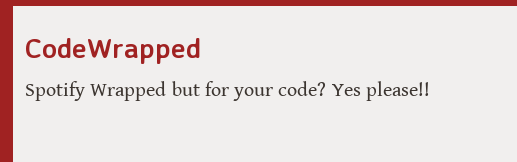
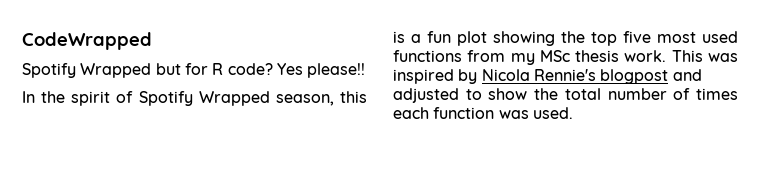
- Spotify Wrapped but for your code?
+ Spotify Wrapped but for R code?
+ In the spirit of Spotify Wrapped season, this is a fun plot showing the top five most used functions from my MSc thesis work. This was inspired by Nicola Rennie's blogpost and adjusted to show the total number of times each function was used.

